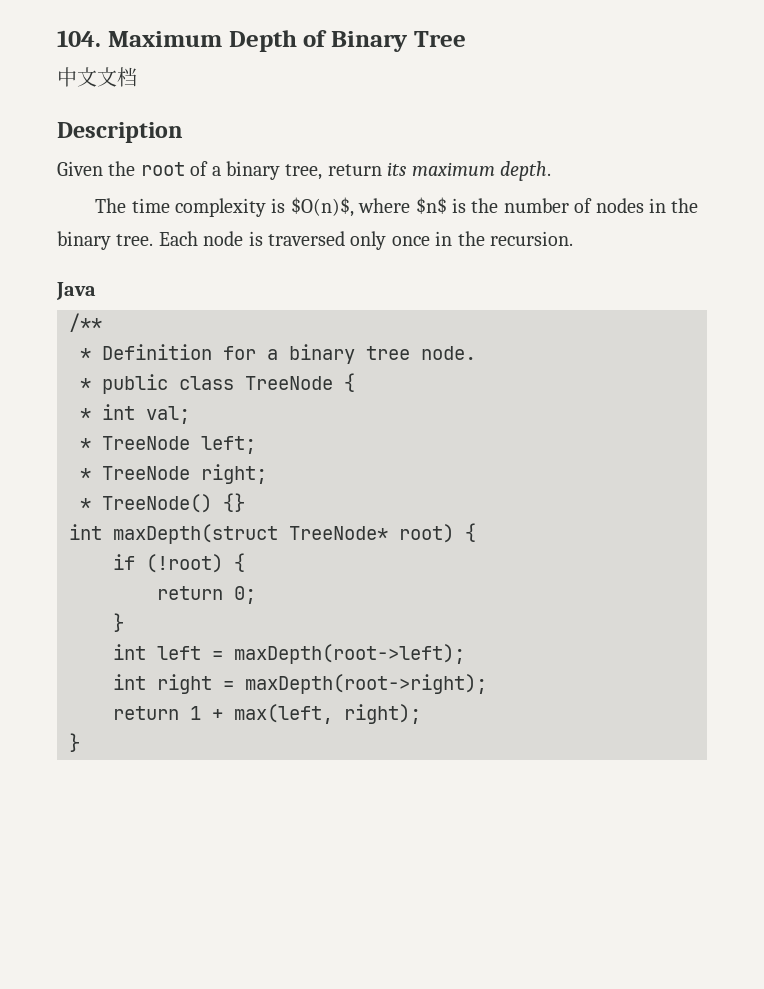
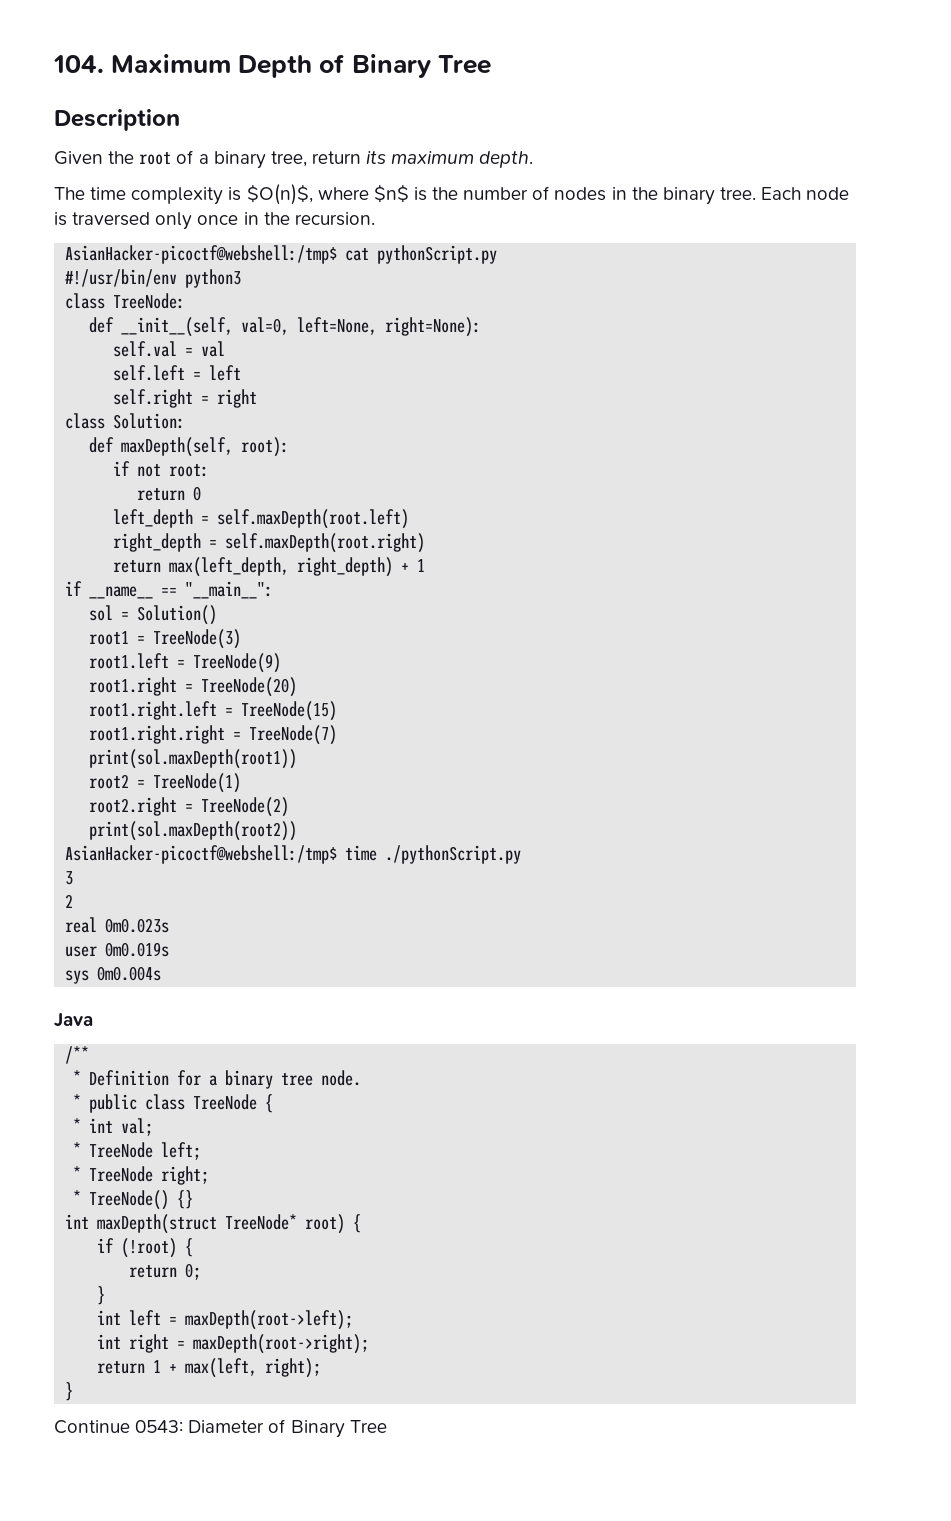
- 中文文档
+ AsianHacker-picoctf@webshell:/tmp$ cat pythonScript.py
+ #!/usr/bin/env python3
+ class TreeNode:
+ def __init__(self, val=0, left=None, right=None):
+ self.val = val
+ self.left = left
+ self.right = right
+ class Solution:
+ def maxDepth(self, root):
+ if not root:
+ return 0
+ left_depth = self.maxDepth(root.left)
+ right_depth = self.maxDepth(root.right)
+ return max(left_depth, right_depth) + 1
+ if __name__ == "__main__":
+ sol = Solution()
+ root1 = TreeNode(3)
+ root1.left = TreeNode(9)
+ root1.right = TreeNode(20)
+ root1.right.left = TreeNode(15)
+ root1.right.right = TreeNode(7)
+ print(sol.maxDepth(root1))
+ root2 = TreeNode(1)
+ root2.right = TreeNode(2)
+ print(sol.maxDepth(root2))
+ AsianHacker-picoctf@webshell:/tmp$ time ./pythonScript.py
+ 3
+ 2
+ real 0m0.023s
+ user 0m0.019s
+ sys 0m0.004s
+ Continue 0543: Diameter of Binary Tree

